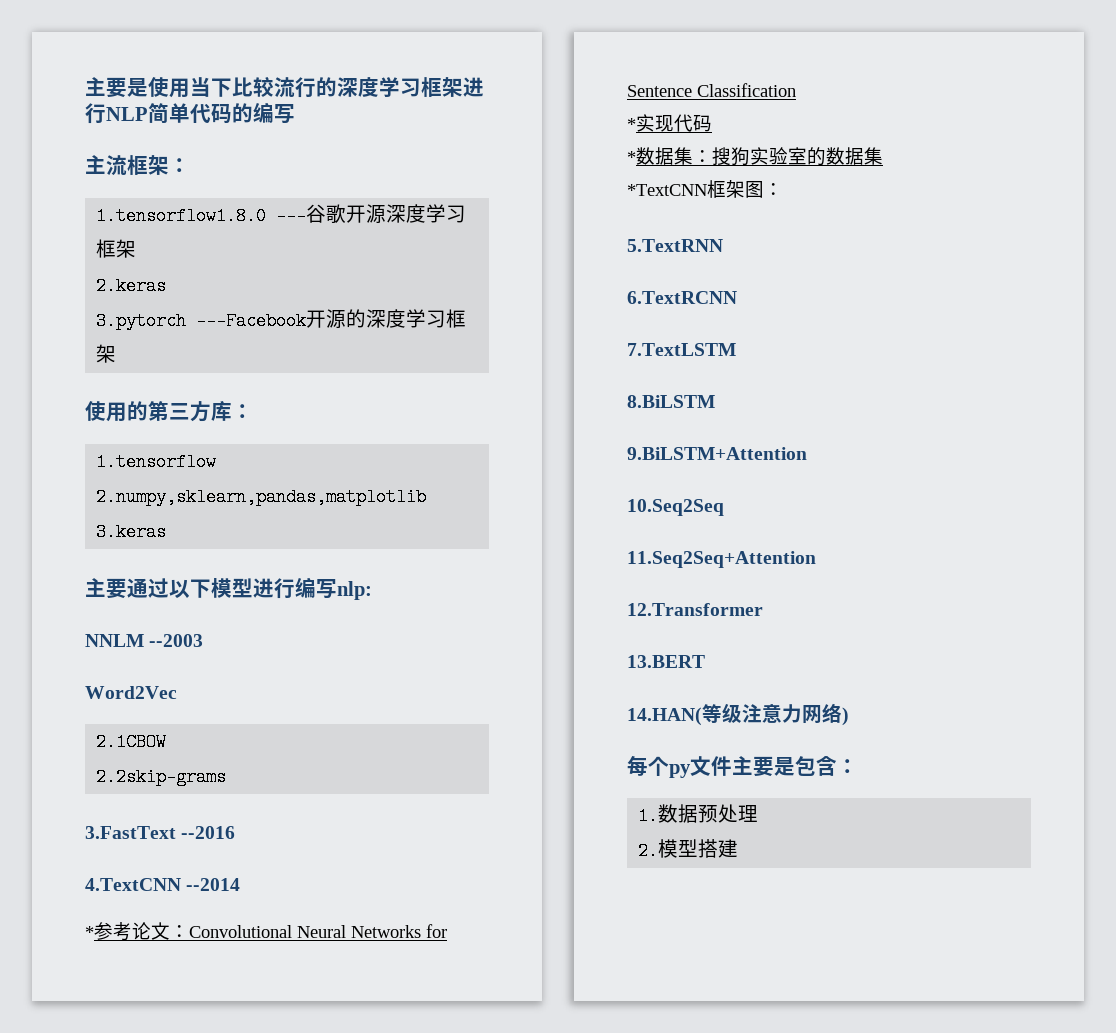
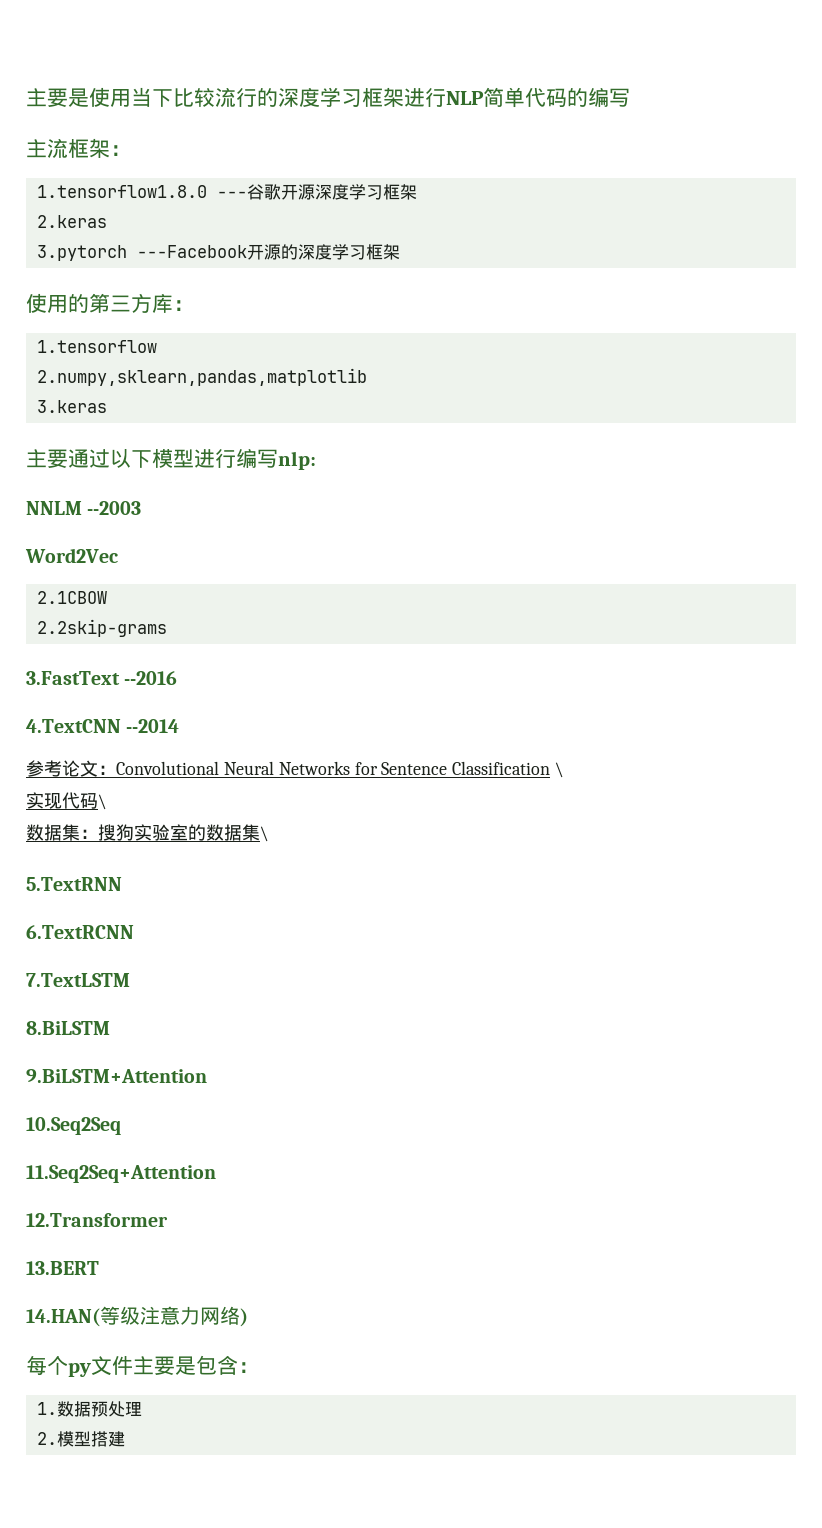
- *参考论文：Convolutional Neural Networks for Sentence Classification
- *实现代码
- *数据集：搜狗实验室的数据集
- *TextCNN框架图：
+ 参考论文：Convolutional Neural Networks for Sentence Classification \
+ 实现代码\
+ 数据集：搜狗实验室的数据集\

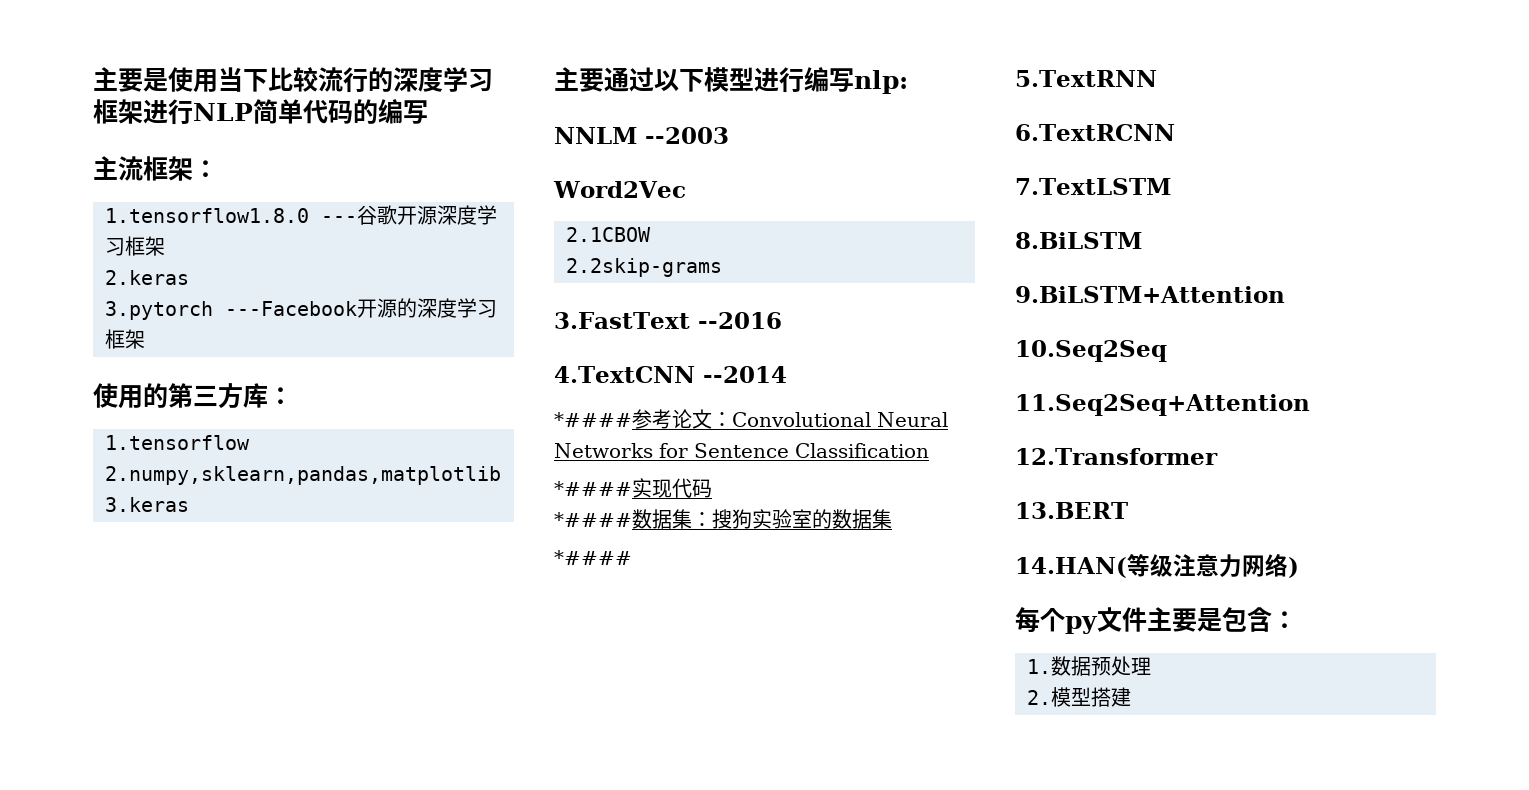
- 参考论文：Convolutional Neural Networks for Sentence Classification \
- 实现代码\
- 数据集：搜狗实验室的数据集\
+ *####参考论文：Convolutional Neural Networks for Sentence Classification
+ *####实现代码
+ *####数据集：搜狗实验室的数据集
+ *####

